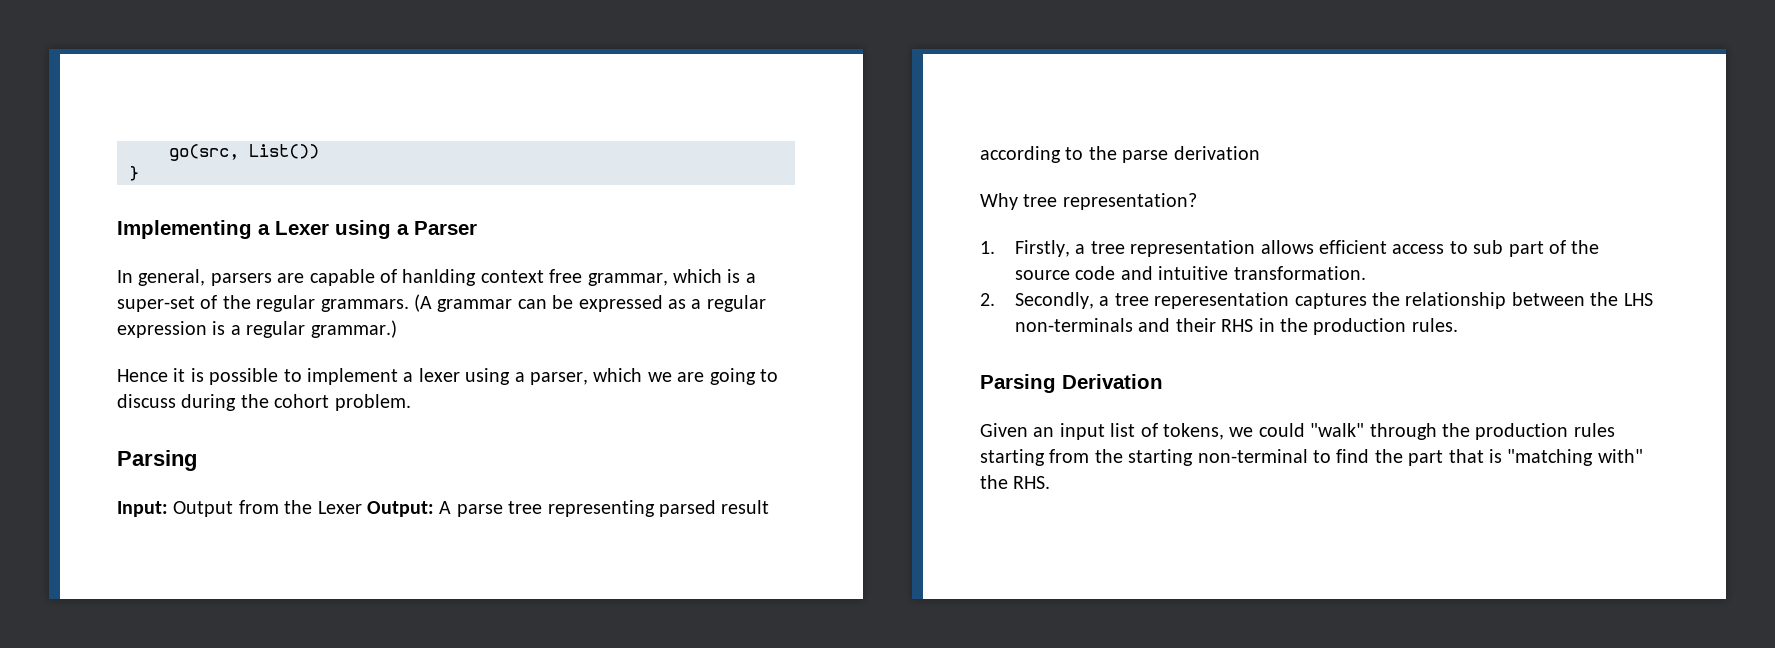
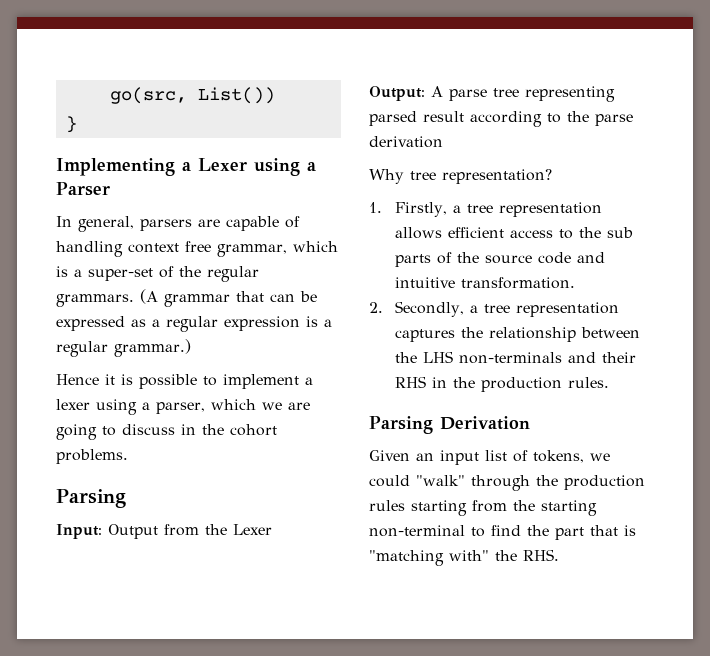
- In general, parsers are capable of hanlding context free grammar, which is a super-set of the regular grammars.
+ In general, parsers are capable of handling context free grammar, which is a super-set of the regular grammars.
- (A grammar can be expressed as a regular expression is a regular grammar.)
+ (A grammar that can be expressed as a regular expression is a regular grammar.)
- Hence it is possible to implement a lexer using a parser, which we are going to discuss during the cohort problem.
+ Hence it is possible to implement a lexer using a parser, which we are going to discuss in the cohort problems.
- Input: Output from the Lexer Output: A parse tree representing parsed result according to the parse derivation
+ Input: Output from the Lexer
+ Output: A parse tree representing parsed result according to the parse derivation
- 1. Firstly, a tree representation allows efficient access to sub part of the source code and intuitive transformation.
+ 1. Firstly, a tree representation allows efficient access to the sub parts of the source code and intuitive transformation.
- 2. Secondly, a tree reperesentation captures the relationship between the LHS non-terminals and their RHS in the production rules.
+ 2. Secondly, a tree representation captures the relationship between the LHS non-terminals and their RHS in the production rules.

